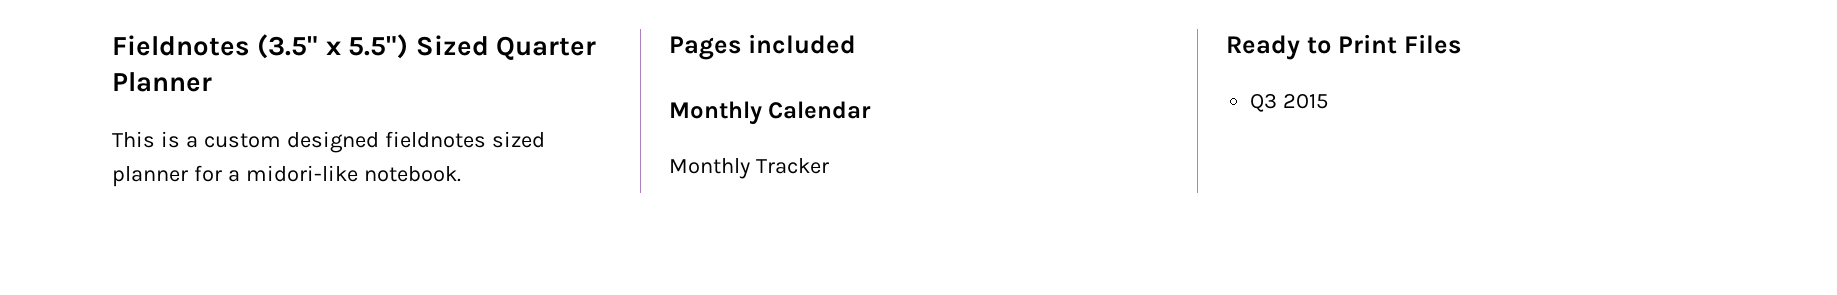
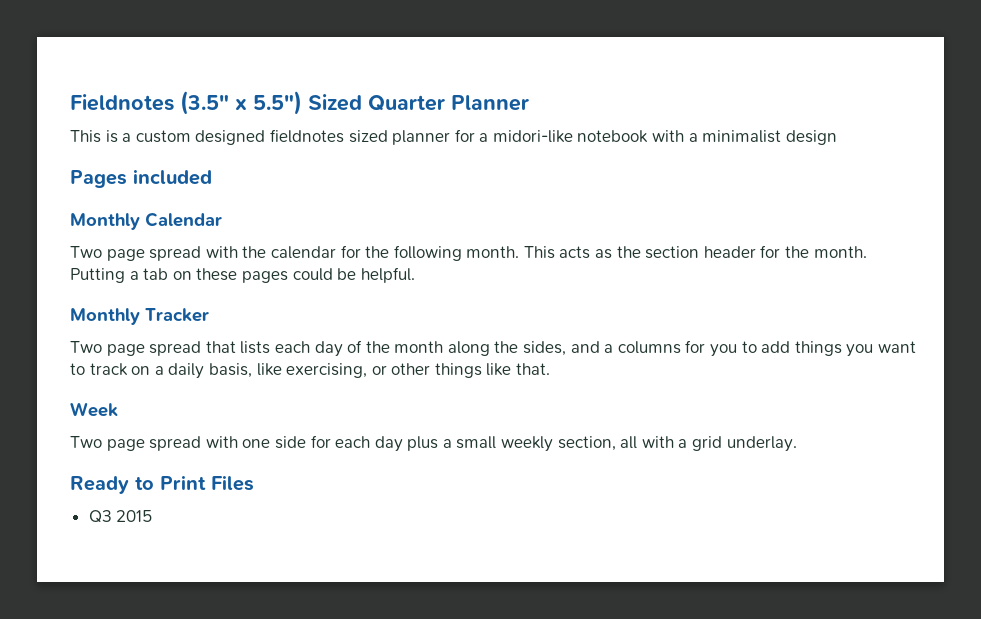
- This is a custom designed fieldnotes sized planner for a midori-like notebook.
+ This is a custom designed fieldnotes sized planner for a midori-like notebook with a minimalist design
+ Two page spread with the calendar for the following month. This acts as the section header for the month. Putting a tab on these pages could be helpful.
  Monthly Tracker
+ Two page spread that lists each day of the month along the sides, and a columns for you to add things you want to track on a daily basis, like exercising, or other things like that.
+ Week
+ Two page spread with one side for each day plus a small weekly section, all with a grid underlay.

